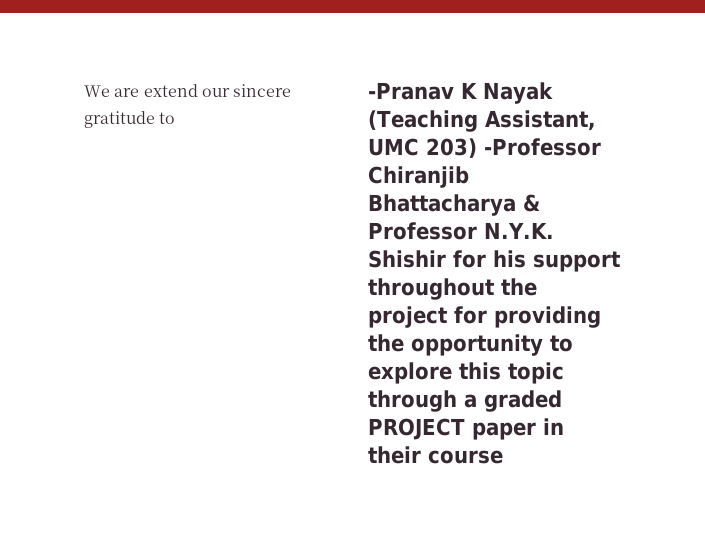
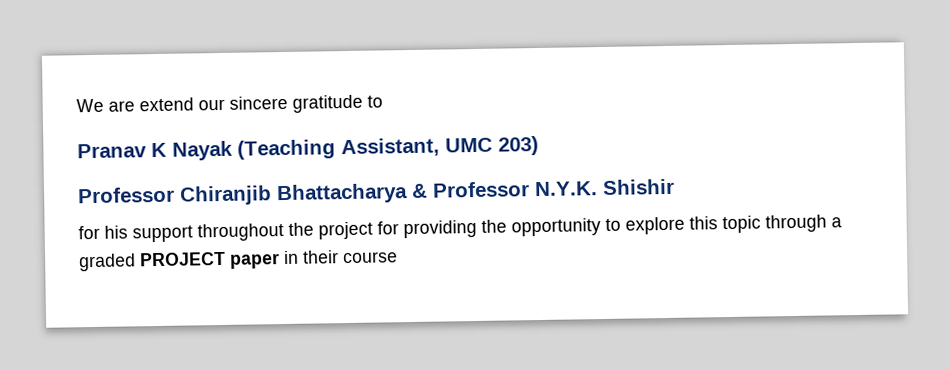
- -Pranav K Nayak (Teaching Assistant, UMC 203) -Professor Chiranjib Bhattacharya & Professor N.Y.K. Shishir for his support throughout the project for providing the opportunity to explore this topic through a graded PROJECT paper in their course
+ Pranav K Nayak (Teaching Assistant, UMC 203)
+ Professor Chiranjib Bhattacharya & Professor N.Y.K. Shishir
+ for his support throughout the project for providing the opportunity to explore this topic through a graded PROJECT paper in their course

